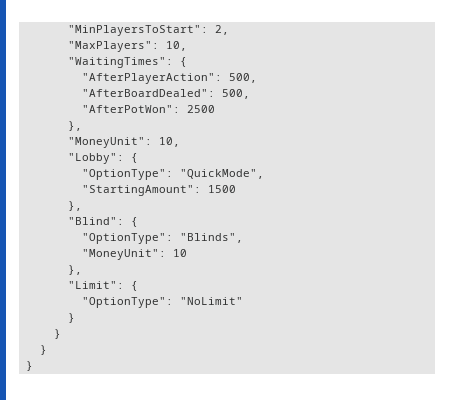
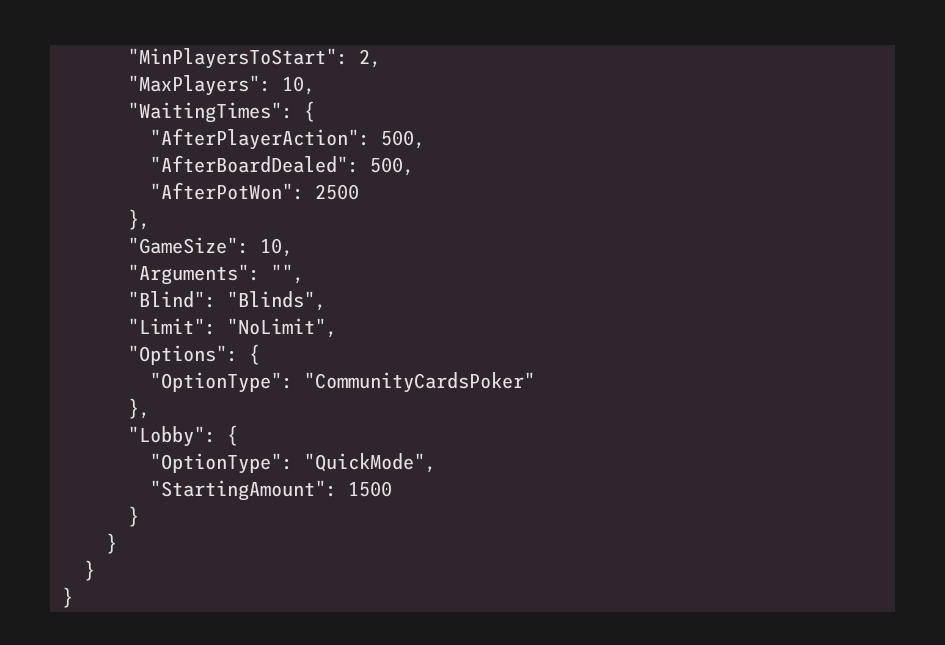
- "MoneyUnit": 10,
+ "GameSize": 10,
+ "Arguments": "",
+ "Blind": "Blinds",
+ "Limit": "NoLimit",
+ "Options": {
+ "OptionType": "CommunityCardsPoker"
+ },
  "StartingAmount": 1500
- },
- "Blind": {
- "OptionType": "Blinds",
- "MoneyUnit": 10
- },
- "Limit": {
- "OptionType": "NoLimit"

